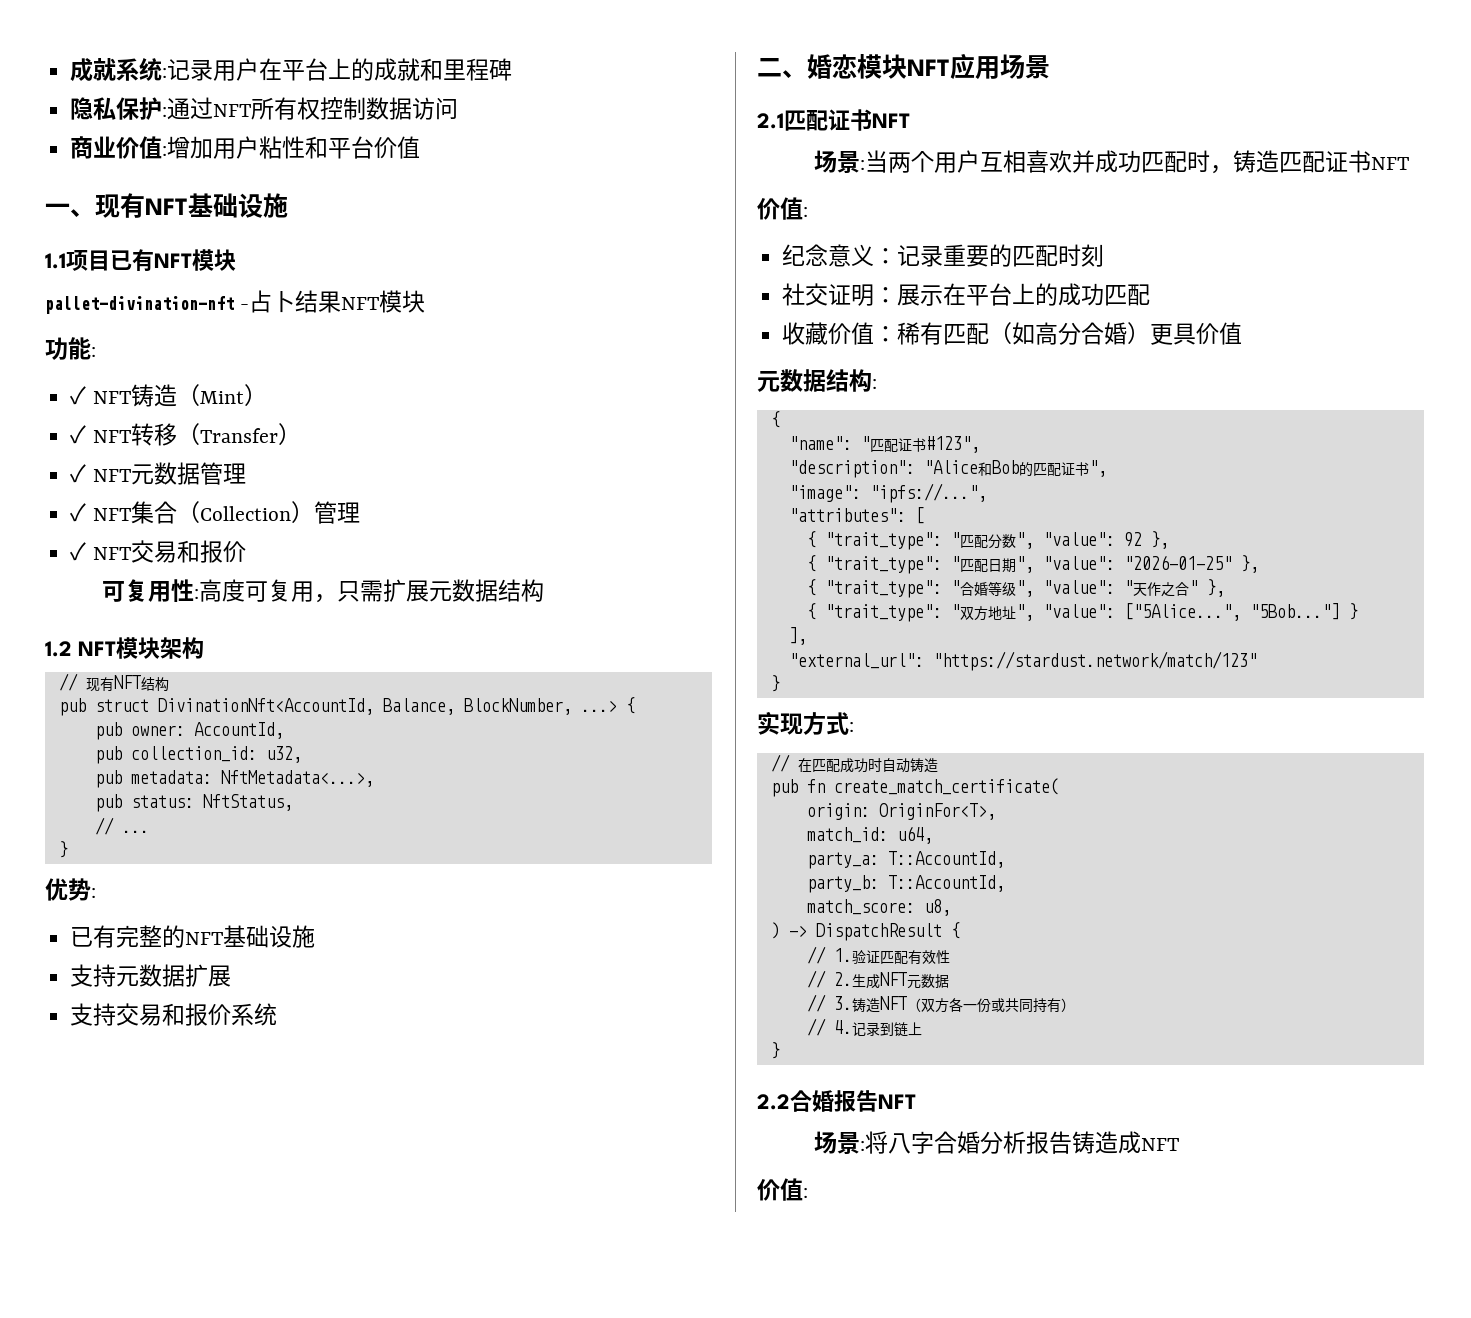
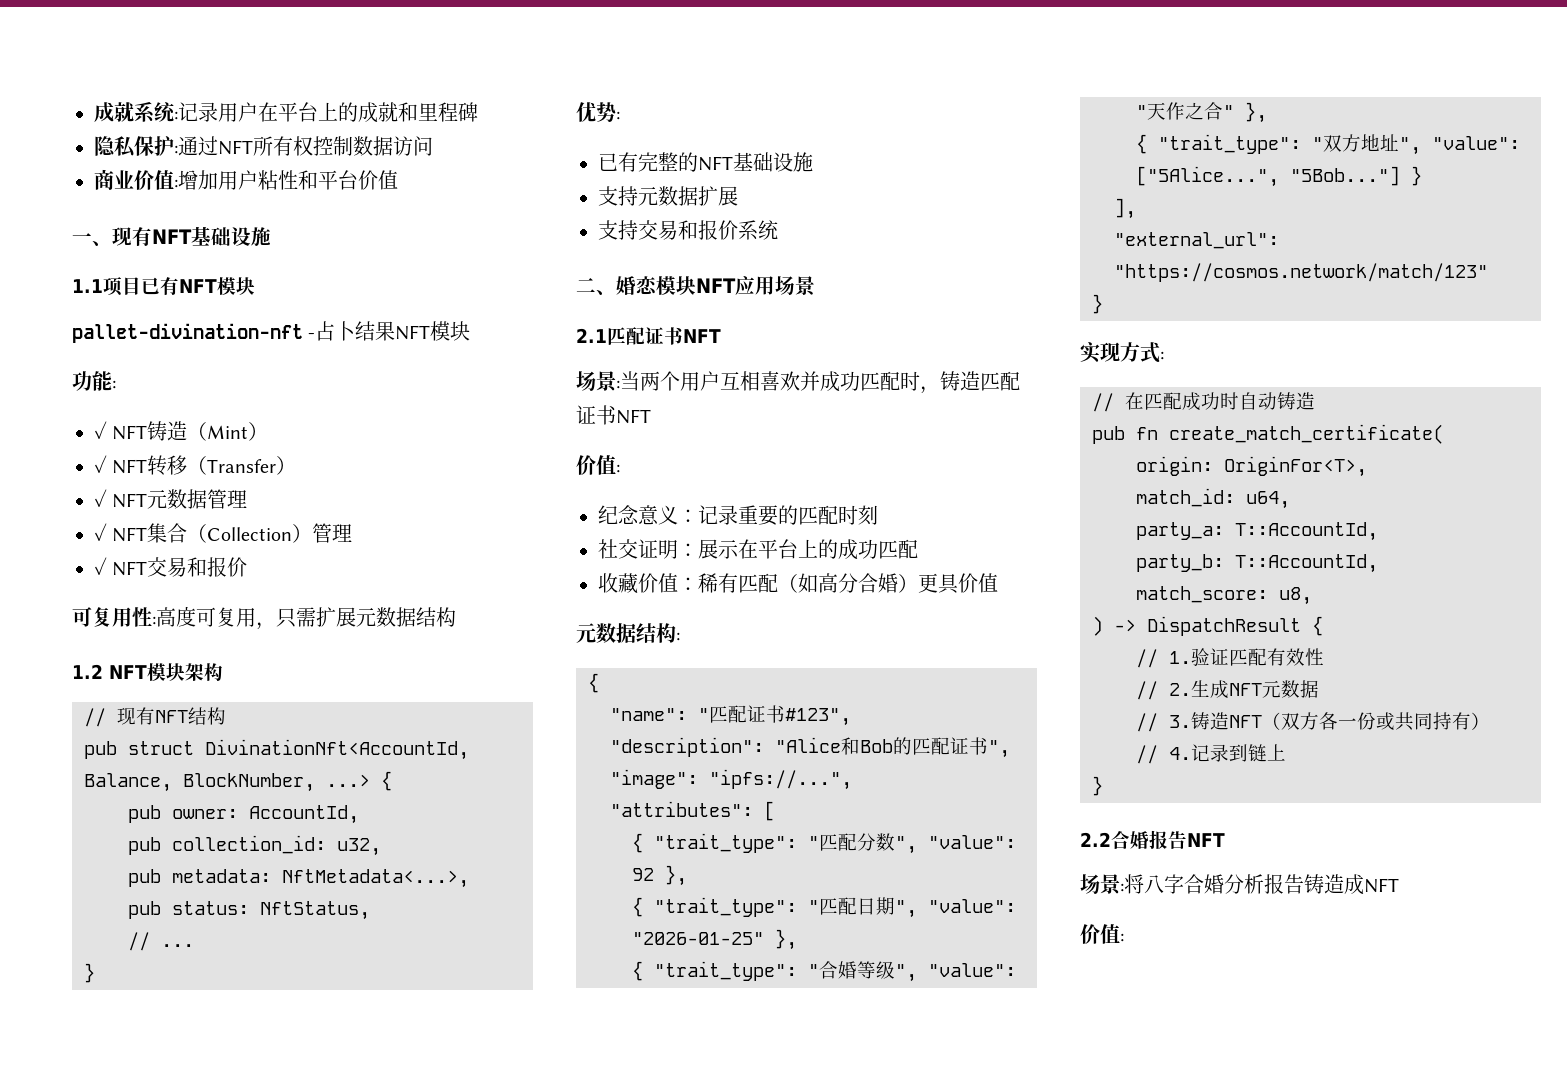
- "external_url": "https://stardust.network/match/123"
+ "external_url": "https://cosmos.network/match/123"

